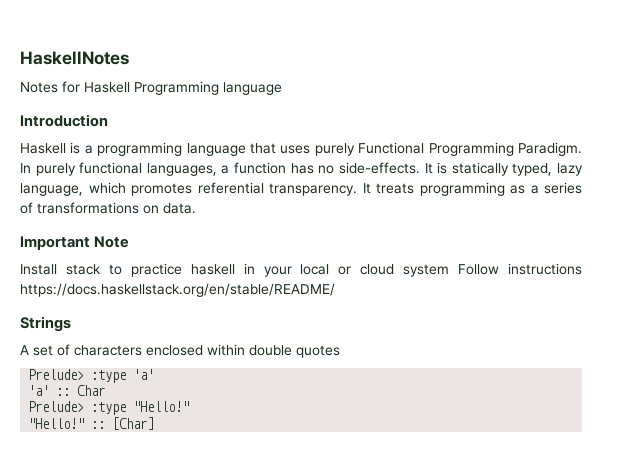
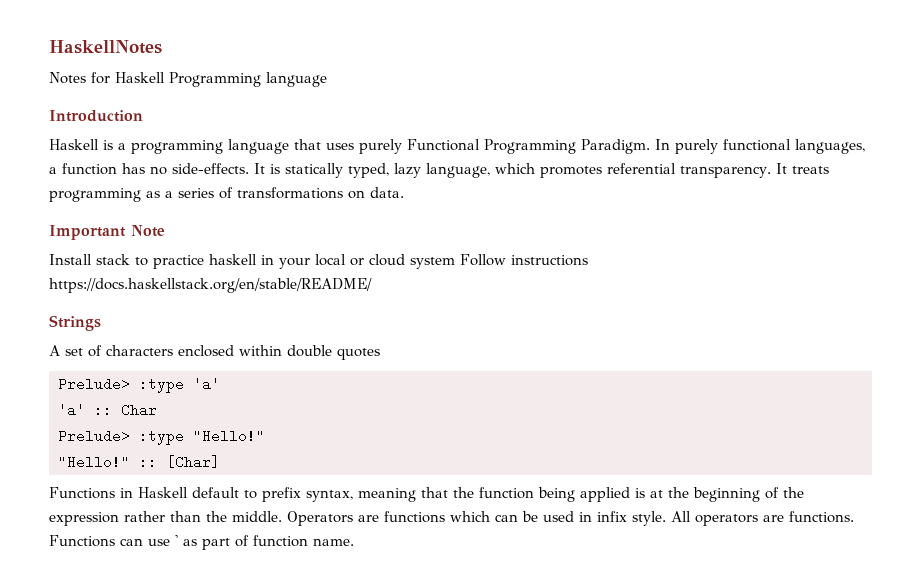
+ Functions in Haskell default to prefix syntax, meaning that the function being applied is at the beginning of the expression rather than the middle. Operators are functions which can be used in infix style. All operators are functions. Functions can use ' as part of function name.

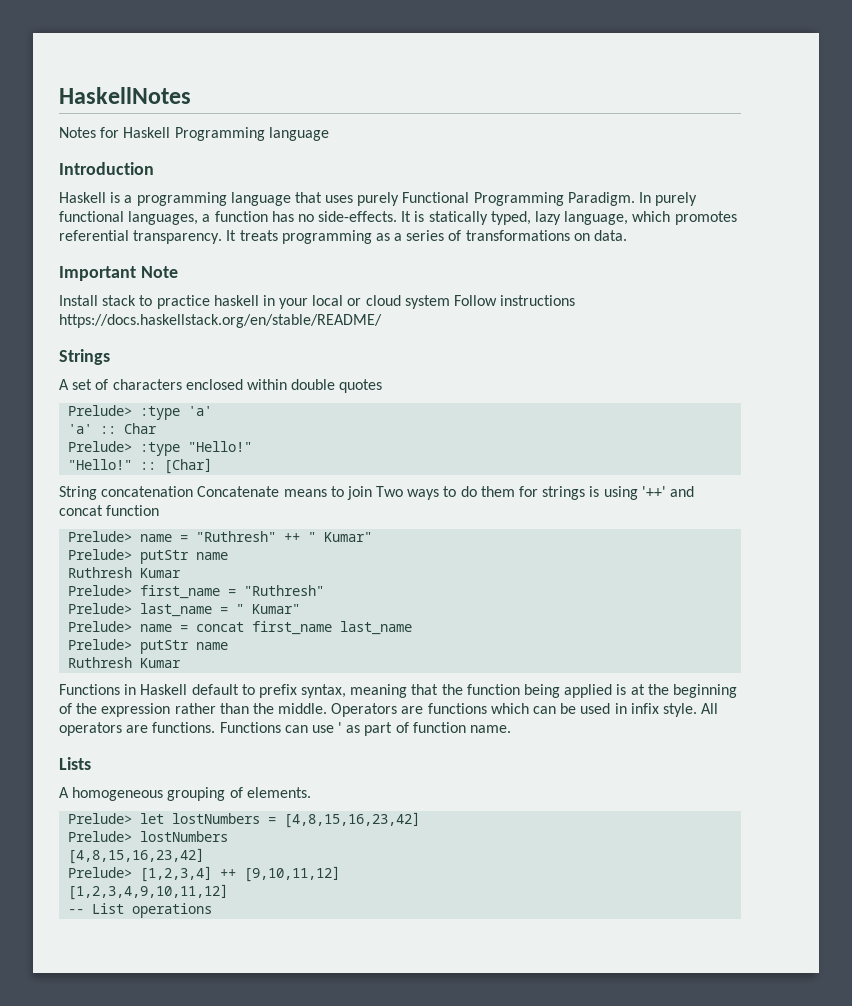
+ String concatenation Concatenate means to join Two ways to do them for strings is using '++' and concat function
+ Prelude> name = "Ruthresh" ++ " Kumar"
+ Prelude> putStr name
+ Ruthresh Kumar
+ Prelude> first_name = "Ruthresh"
+ Prelude> last_name = " Kumar"
+ Prelude> name = concat first_name last_name
+ Prelude> putStr name
+ Ruthresh Kumar
+ Lists
+ A homogeneous grouping of elements.
+ Prelude> let lostNumbers = [4,8,15,16,23,42]
+ Prelude> lostNumbers
+ [4,8,15,16,23,42]
+ Prelude> [1,2,3,4] ++ [9,10,11,12]
+ [1,2,3,4,9,10,11,12]
+ -- List operations

